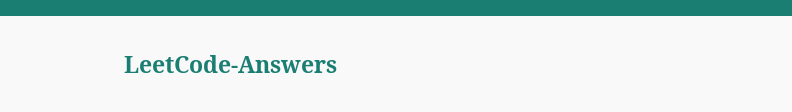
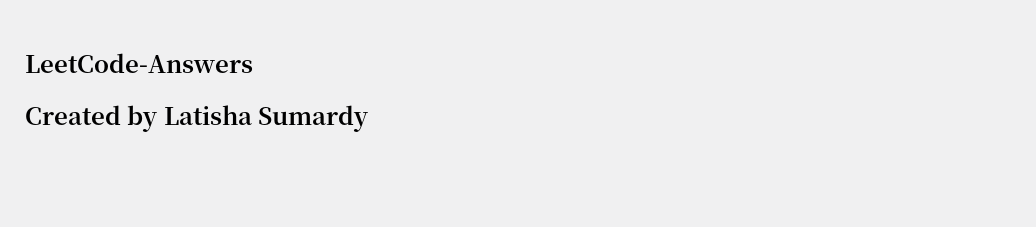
+ Created by Latisha Sumardy

